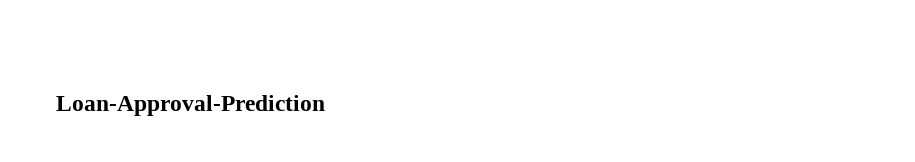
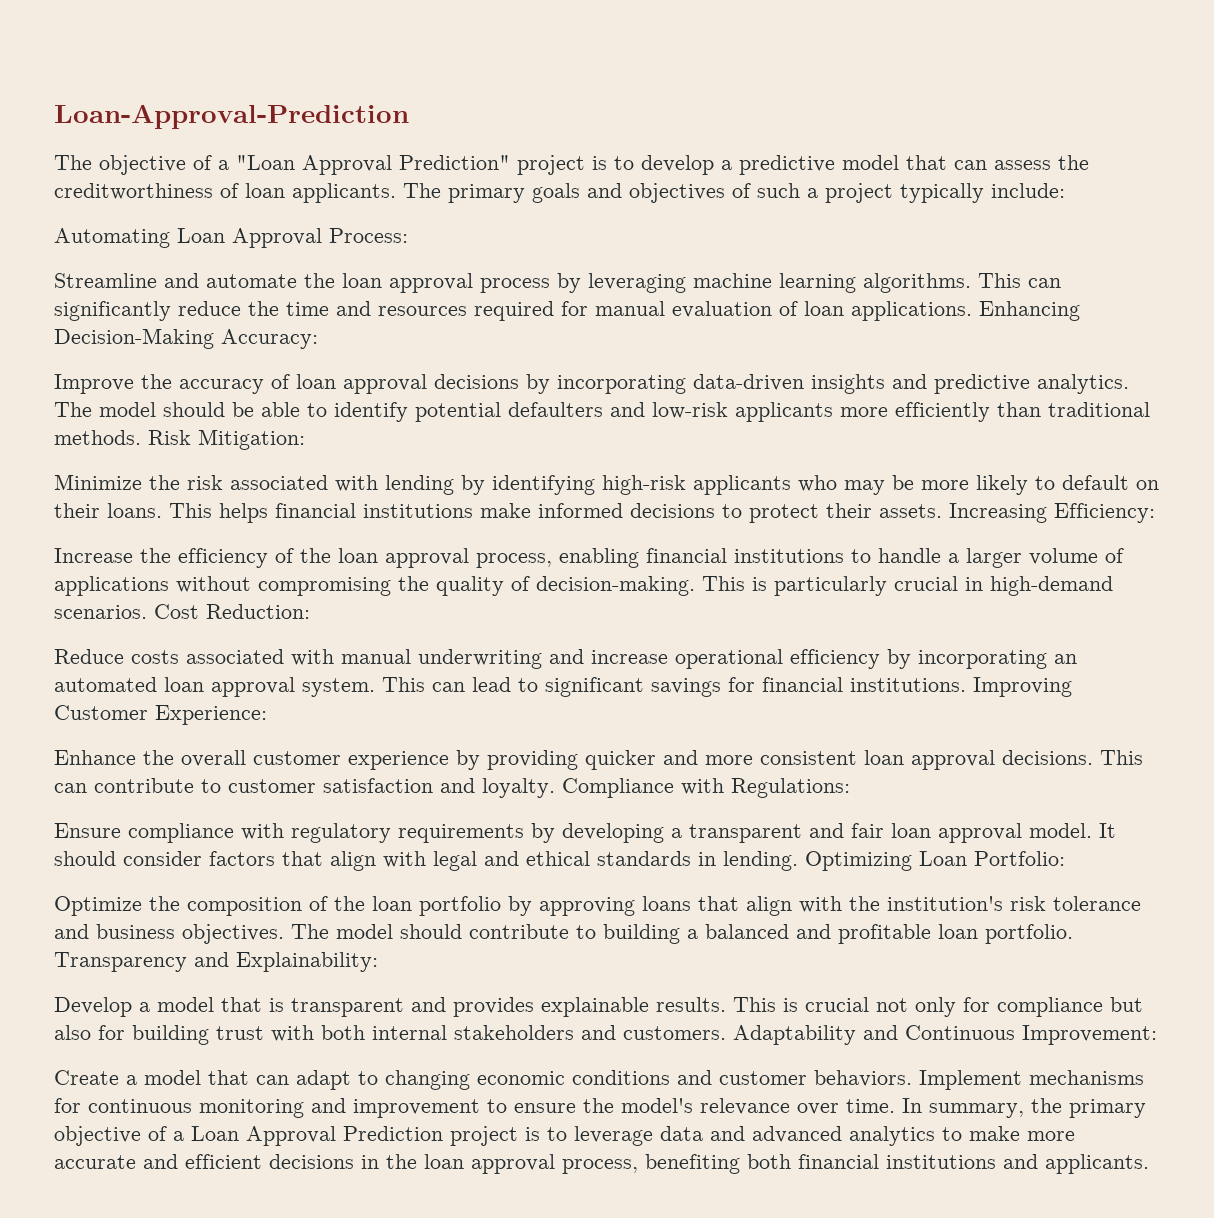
+ The objective of a "Loan Approval Prediction" project is to develop a predictive model that can assess the creditworthiness of loan applicants. The primary goals and objectives of such a project typically include:
+ Automating Loan Approval Process:
+ Streamline and automate the loan approval process by leveraging machine learning algorithms. This can significantly reduce the time and resources required for manual evaluation of loan applications. Enhancing Decision-Making Accuracy:
+ Improve the accuracy of loan approval decisions by incorporating data-driven insights and predictive analytics. The model should be able to identify potential defaulters and low-risk applicants more efficiently than traditional methods. Risk Mitigation:
+ Minimize the risk associated with lending by identifying high-risk applicants who may be more likely to default on their loans. This helps financial institutions make informed decisions to protect their assets. Increasing Efficiency:
+ Increase the efficiency of the loan approval process, enabling financial institutions to handle a larger volume of applications without compromising the quality of decision-making. This is particularly crucial in high-demand scenarios. Cost Reduction:
+ Reduce costs associated with manual underwriting and increase operational efficiency by incorporating an automated loan approval system. This can lead to significant savings for financial institutions. Improving Customer Experience:
+ Enhance the overall customer experience by providing quicker and more consistent loan approval decisions. This can contribute to customer satisfaction and loyalty. Compliance with Regulations:
+ Ensure compliance with regulatory requirements by developing a transparent and fair loan approval model. It should consider factors that align with legal and ethical standards in lending. Optimizing Loan Portfolio:
+ Optimize the composition of the loan portfolio by approving loans that align with the institution's risk tolerance and business objectives. The model should contribute to building a balanced and profitable loan portfolio. Transparency and Explainability:
+ Develop a model that is transparent and provides explainable results. This is crucial not only for compliance but also for building trust with both internal stakeholders and customers. Adaptability and Continuous Improvement:
+ Create a model that can adapt to changing economic conditions and customer behaviors. Implement mechanisms for continuous monitoring and improvement to ensure the model's relevance over time. In summary, the primary objective of a Loan Approval Prediction project is to leverage data and advanced analytics to make more accurate and efficient decisions in the loan approval process, benefiting both financial institutions and applicants.

